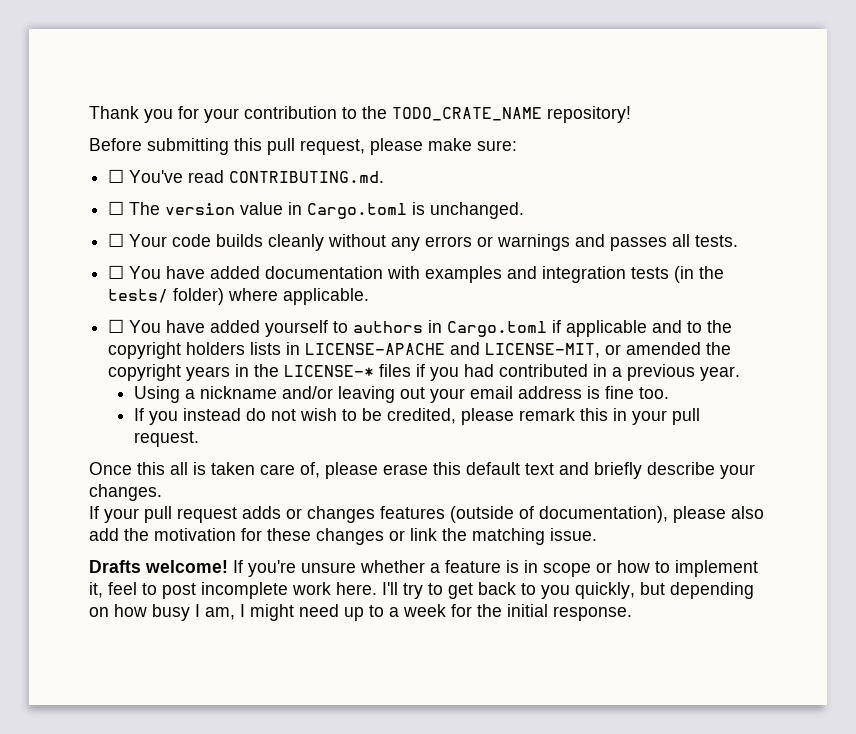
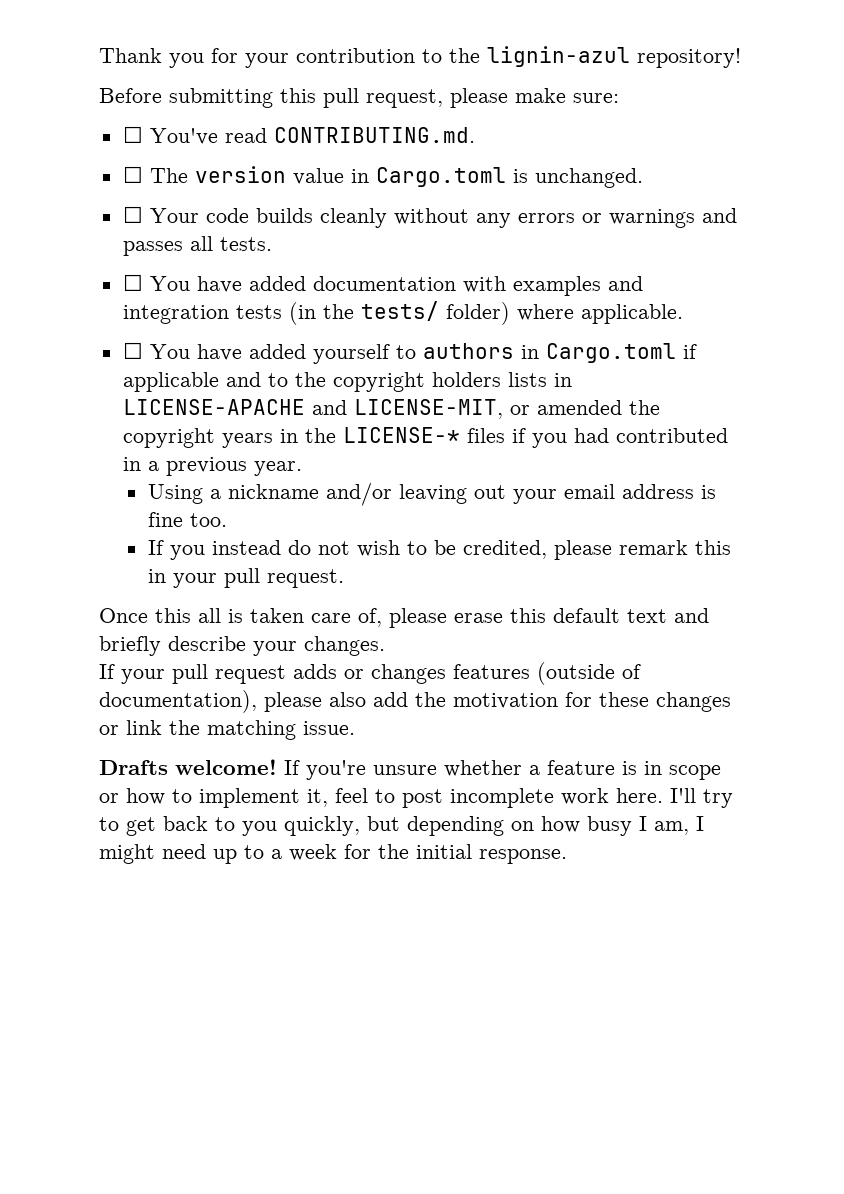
- Thank you for your contribution to the TODO_CRATE_NAME repository!
+ Thank you for your contribution to the lignin-azul repository!

